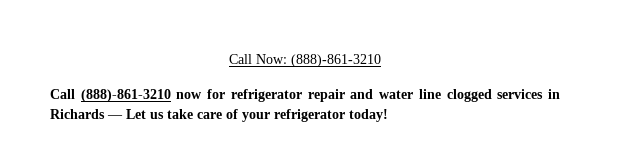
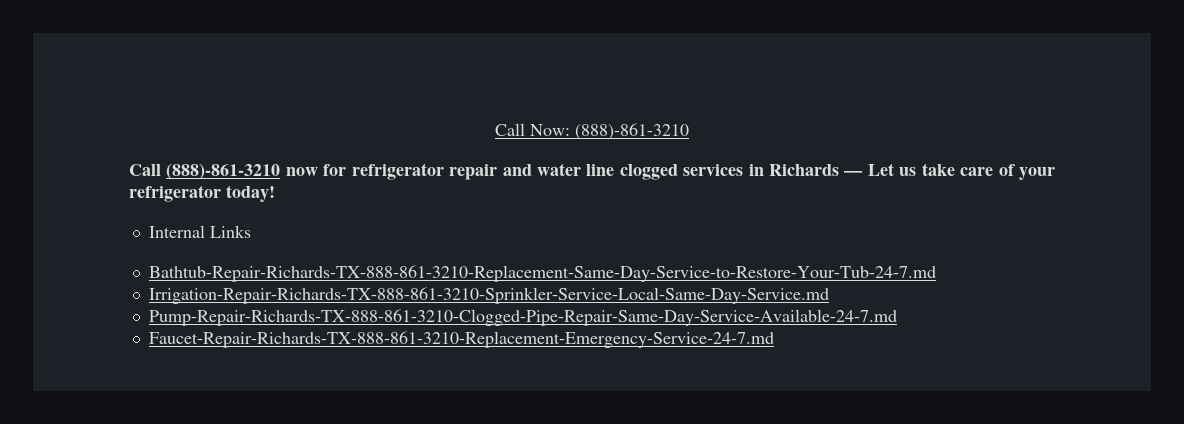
+ Internal Links
+ Bathtub-Repair-Richards-TX-888-861-3210-Replacement-Same-Day-Service-to-Restore-Your-Tub-24-7.md
+ Irrigation-Repair-Richards-TX-888-861-3210-Sprinkler-Service-Local-Same-Day-Service.md
+ Pump-Repair-Richards-TX-888-861-3210-Clogged-Pipe-Repair-Same-Day-Service-Available-24-7.md
+ Faucet-Repair-Richards-TX-888-861-3210-Replacement-Emergency-Service-24-7.md

